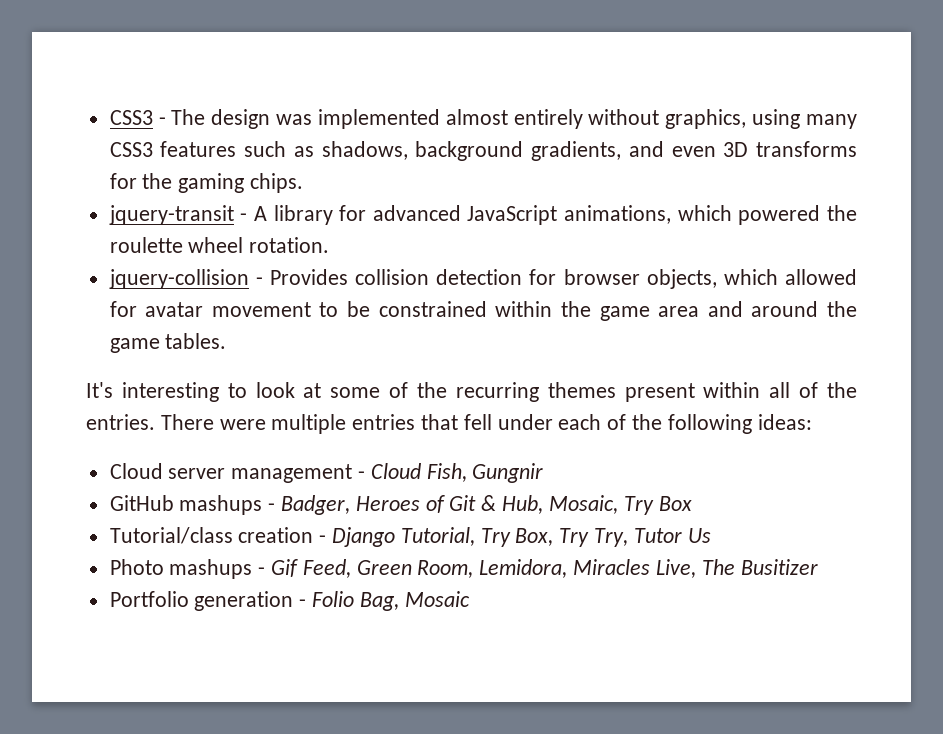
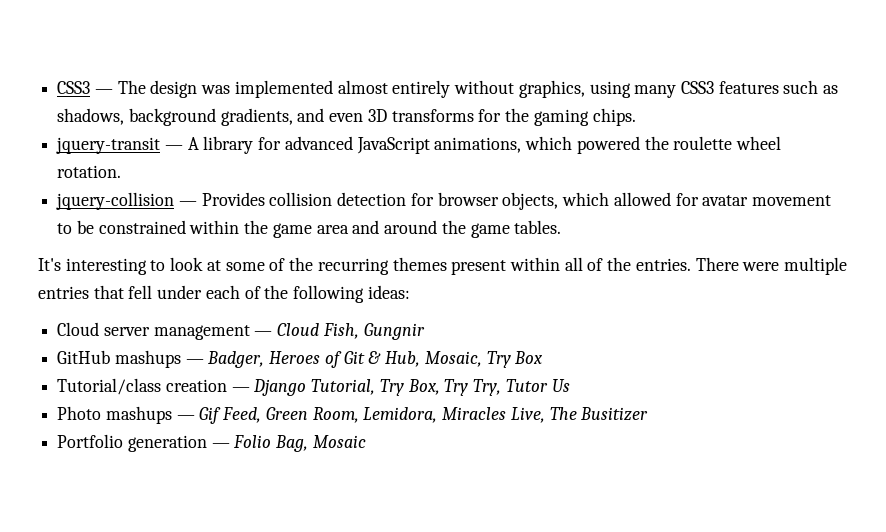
- CSS3 - The design was implemented almost entirely without graphics, using many CSS3 features such as shadows, background gradients, and even 3D transforms for the gaming chips.
+ CSS3 — The design was implemented almost entirely without graphics, using many CSS3 features such as shadows, background gradients, and even 3D transforms for the gaming chips.
- jquery-transit - A library for advanced JavaScript animations, which powered the roulette wheel rotation.
+ jquery-transit — A library for advanced JavaScript animations, which powered the roulette wheel rotation.
- jquery-collision - Provides collision detection for browser objects, which allowed for avatar movement to be constrained within the game area and around the game tables.
+ jquery-collision — Provides collision detection for browser objects, which allowed for avatar movement to be constrained within the game area and around the game tables.
- Cloud server management - Cloud Fish, Gungnir
+ Cloud server management — Cloud Fish, Gungnir
- GitHub mashups - Badger, Heroes of Git & Hub, Mosaic, Try Box
+ GitHub mashups — Badger, Heroes of Git & Hub, Mosaic, Try Box
- Tutorial/class creation - Django Tutorial, Try Box, Try Try, Tutor Us
+ Tutorial/class creation — Django Tutorial, Try Box, Try Try, Tutor Us
- Photo mashups - Gif Feed, Green Room, Lemidora, Miracles Live, The Busitizer
+ Photo mashups — Gif Feed, Green Room, Lemidora, Miracles Live, The Busitizer
- Portfolio generation - Folio Bag, Mosaic
+ Portfolio generation — Folio Bag, Mosaic

